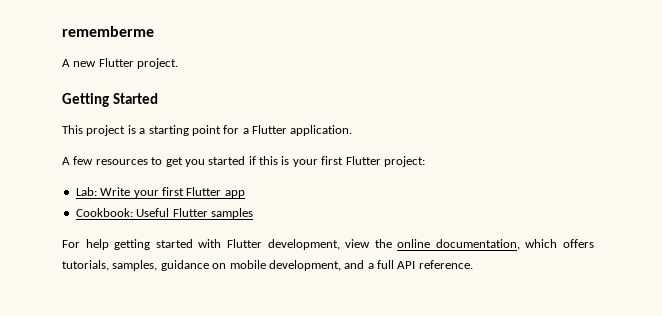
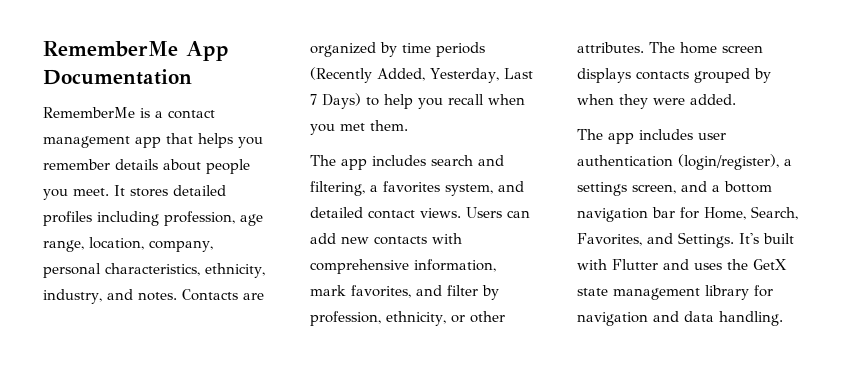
- rememberme
- A new Flutter project.
- Getting Started
- This project is a starting point for a Flutter application.
- A few resources to get you started if this is your first Flutter project:
- Lab: Write your first Flutter app
- Cookbook: Useful Flutter samples
- For help getting started with Flutter development, view the online documentation, which offers tutorials, samples, guidance on mobile development, and a full API reference.
+ RememberMe App Documentation
+ RememberMe is a contact management app that helps you remember details about people you meet. It stores detailed profiles including profession, age range, location, company, personal characteristics, ethnicity, industry, and notes. Contacts are organized by time periods (Recently Added, Yesterday, Last 7 Days) to help you recall when you met them.
+ The app includes search and filtering, a favorites system, and detailed contact views. Users can add new contacts with comprehensive information, mark favorites, and filter by profession, ethnicity, or other attributes. The home screen displays contacts grouped by when they were added.
+ The app includes user authentication (login/register), a settings screen, and a bottom navigation bar for Home, Search, Favorites, and Settings. It's built with Flutter and uses the GetX state management library for navigation and data handling.

